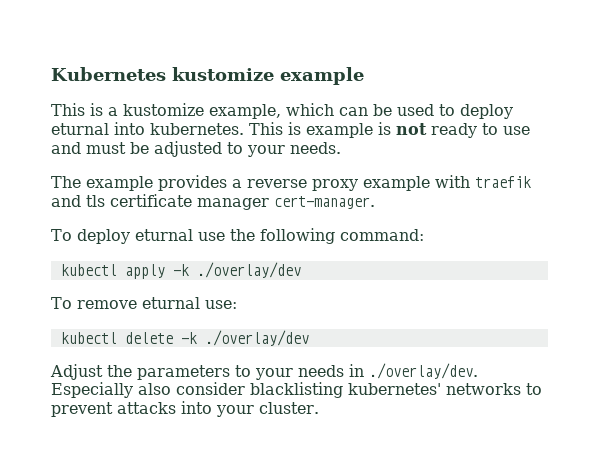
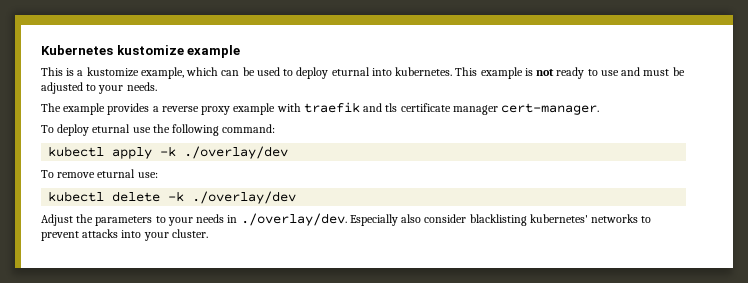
- This is example is not ready to use and must be adjusted to your needs.
+ This example is not ready to use and must be adjusted to your needs.

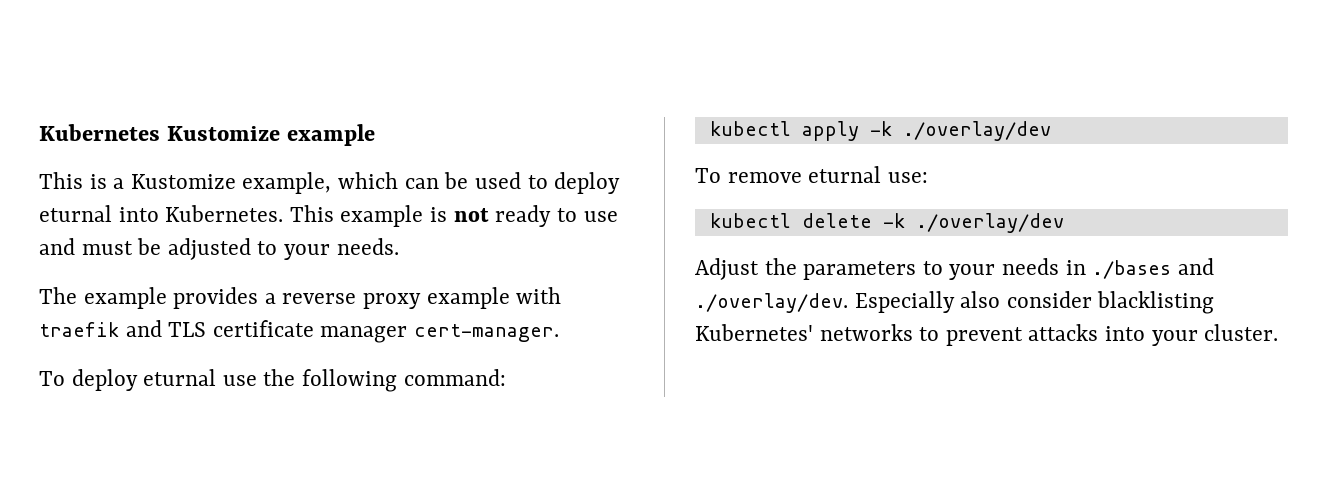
- Kubernetes kustomize example
+ Kubernetes Kustomize example
- This is a kustomize example, which can be used to deploy eturnal into kubernetes.
+ This is a Kustomize example, which can be used to deploy eturnal into Kubernetes.
- The example provides a reverse proxy example with traefik and tls certificate manager cert-manager.
+ The example provides a reverse proxy example with traefik and TLS certificate manager cert-manager.
- Adjust the parameters to your needs in ./overlay/dev. Especially also consider blacklisting kubernetes' networks to prevent attacks into your cluster.
+ Adjust the parameters to your needs in ./bases and ./overlay/dev. Especially also consider blacklisting Kubernetes' networks to prevent attacks into your cluster.

